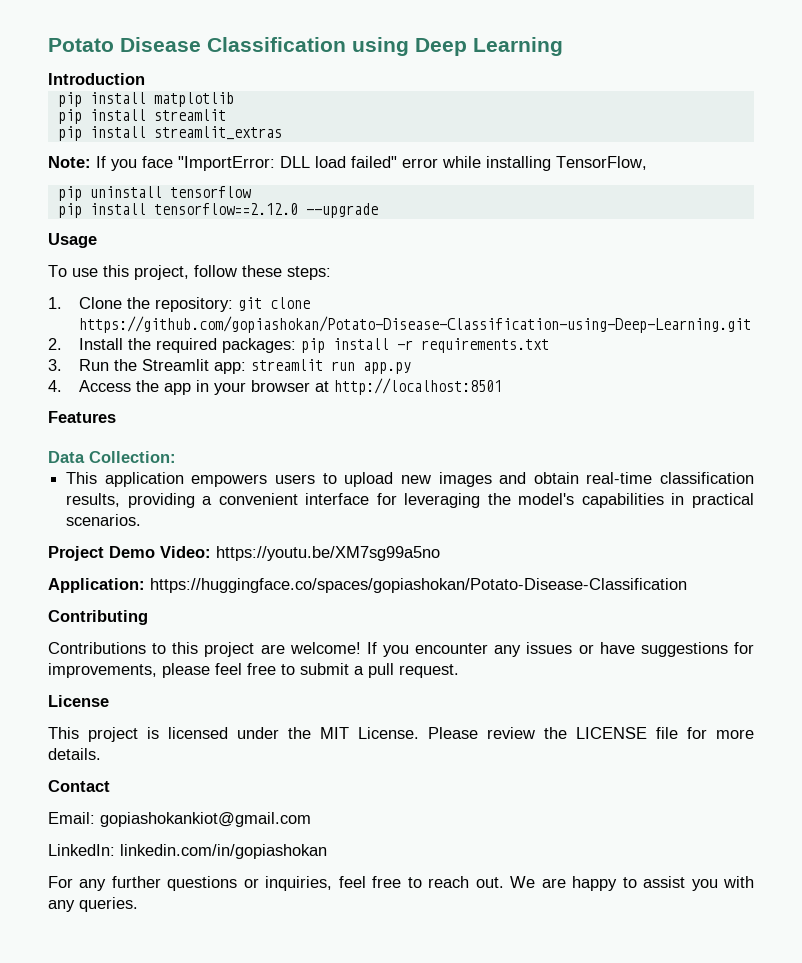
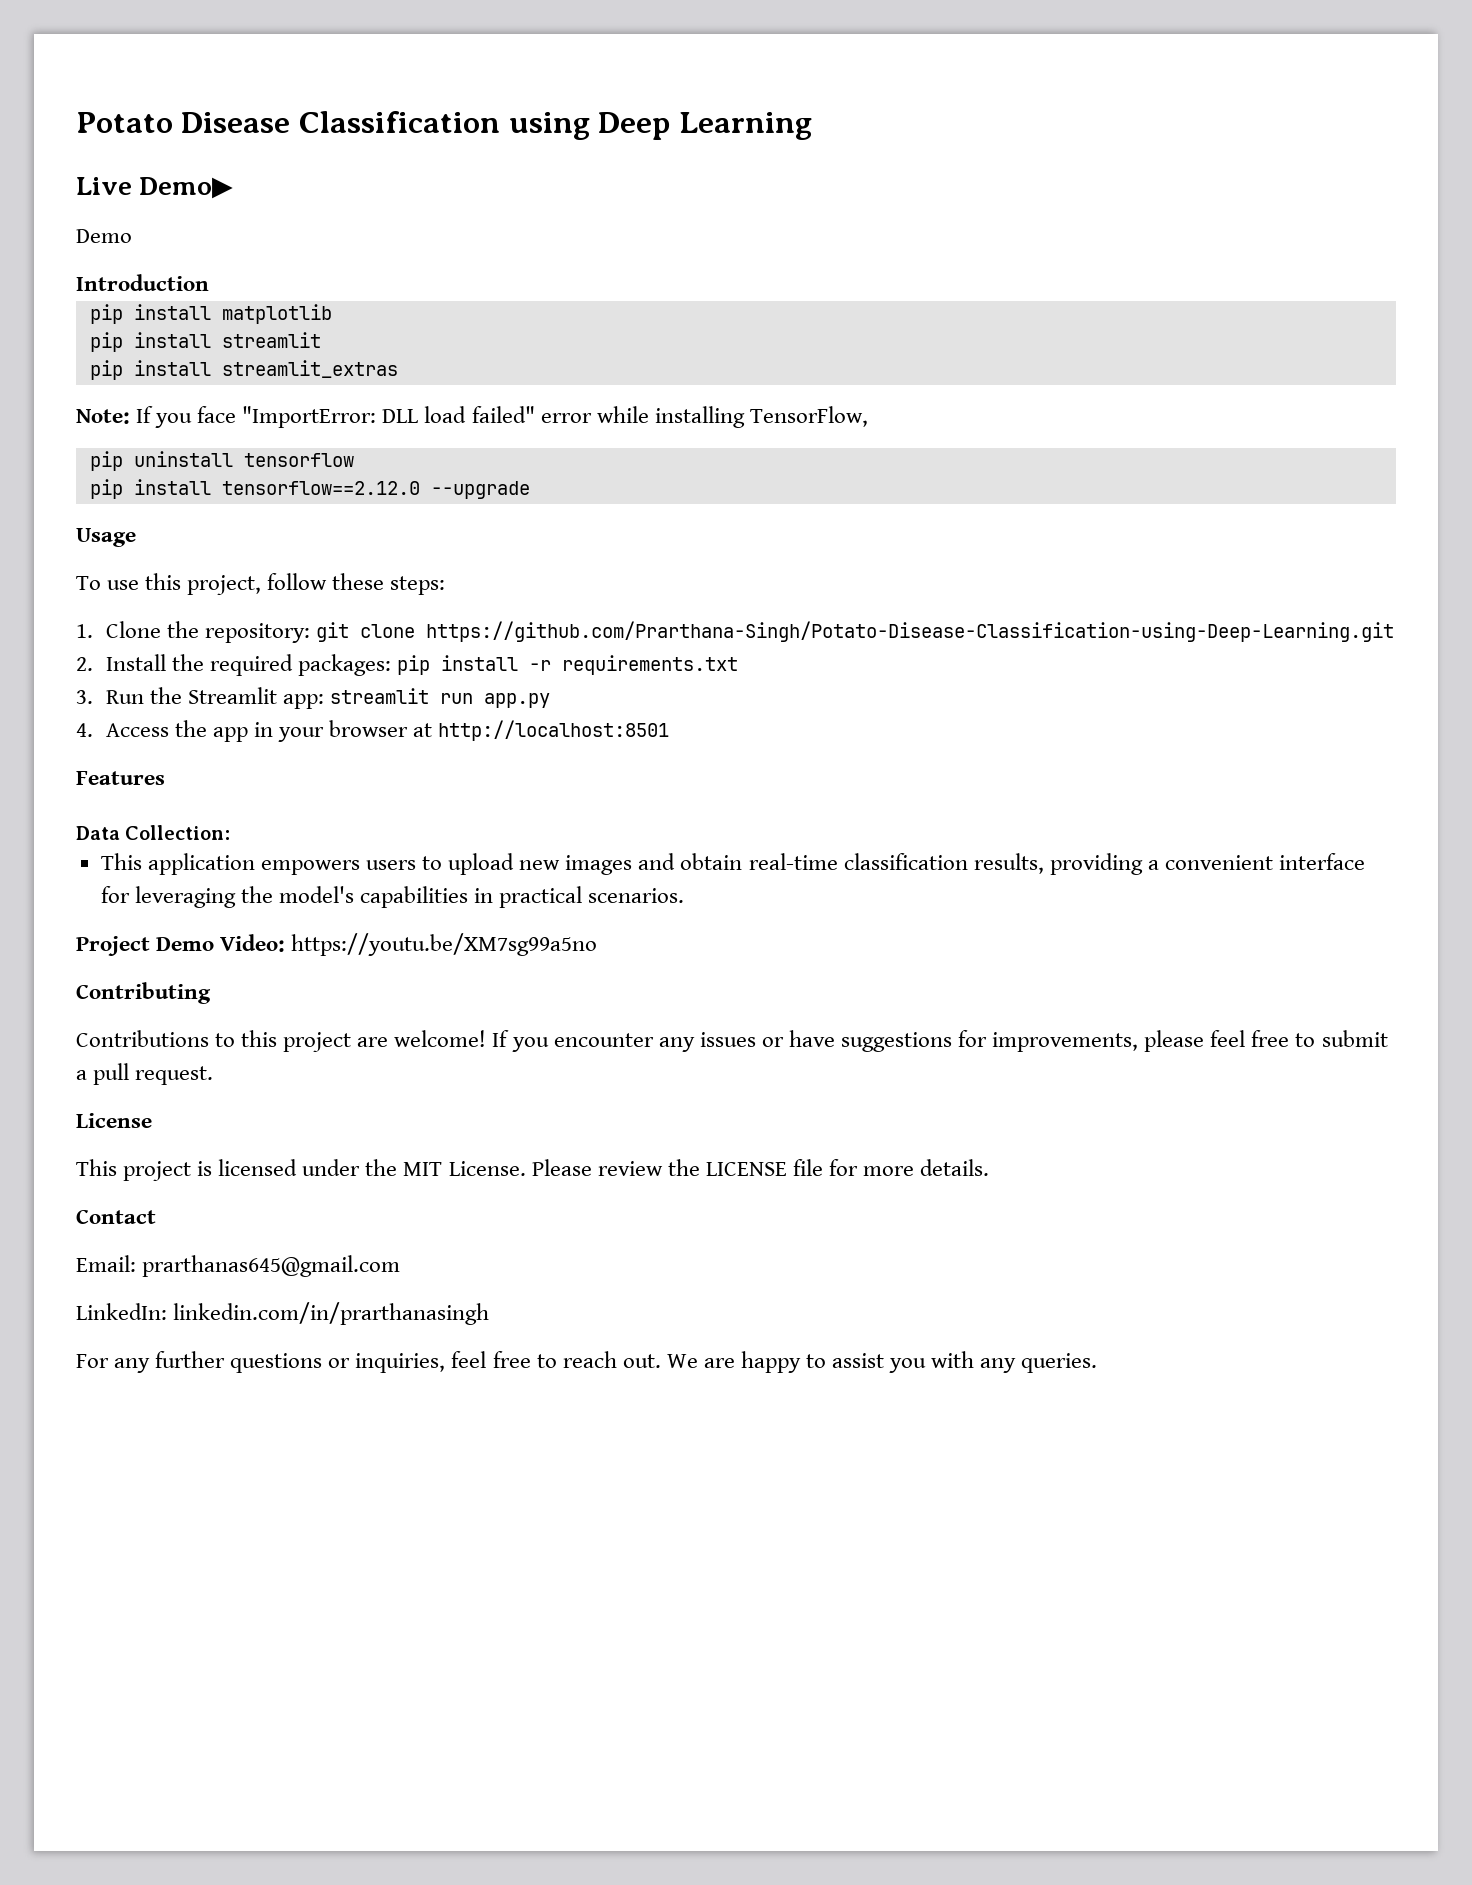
+ Live Demo▶
+ Demo
- 1. Clone the repository: git clone https://github.com/gopiashokan/Potato-Disease-Classification-using-Deep-Learning.git
+ 1. Clone the repository: git clone https://github.com/Prarthana-Singh/Potato-Disease-Classification-using-Deep-Learning.git
- Application: https://huggingface.co/spaces/gopiashokan/Potato-Disease-Classification
- Email: gopiashokankiot@gmail.com
+ Email: prarthanas645@gmail.com
- LinkedIn: linkedin.com/in/gopiashokan
+ LinkedIn: linkedin.com/in/prarthanasingh

